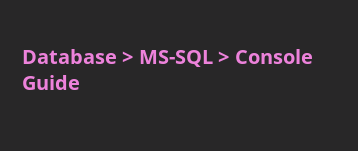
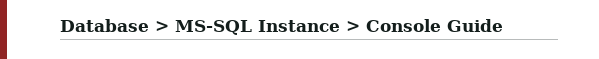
- Database > MS-SQL > Console Guide
+ Database > MS-SQL Instance > Console Guide

